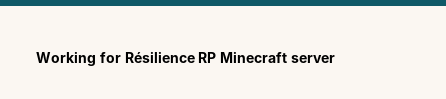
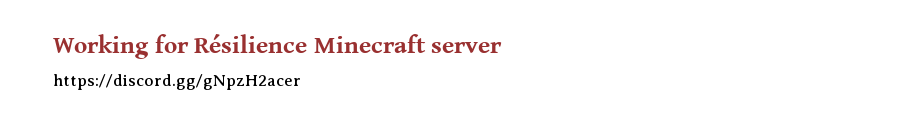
- Working for Résilience RP Minecraft server
+ Working for Résilience Minecraft server
+ https://discord.gg/gNpzH2acer

